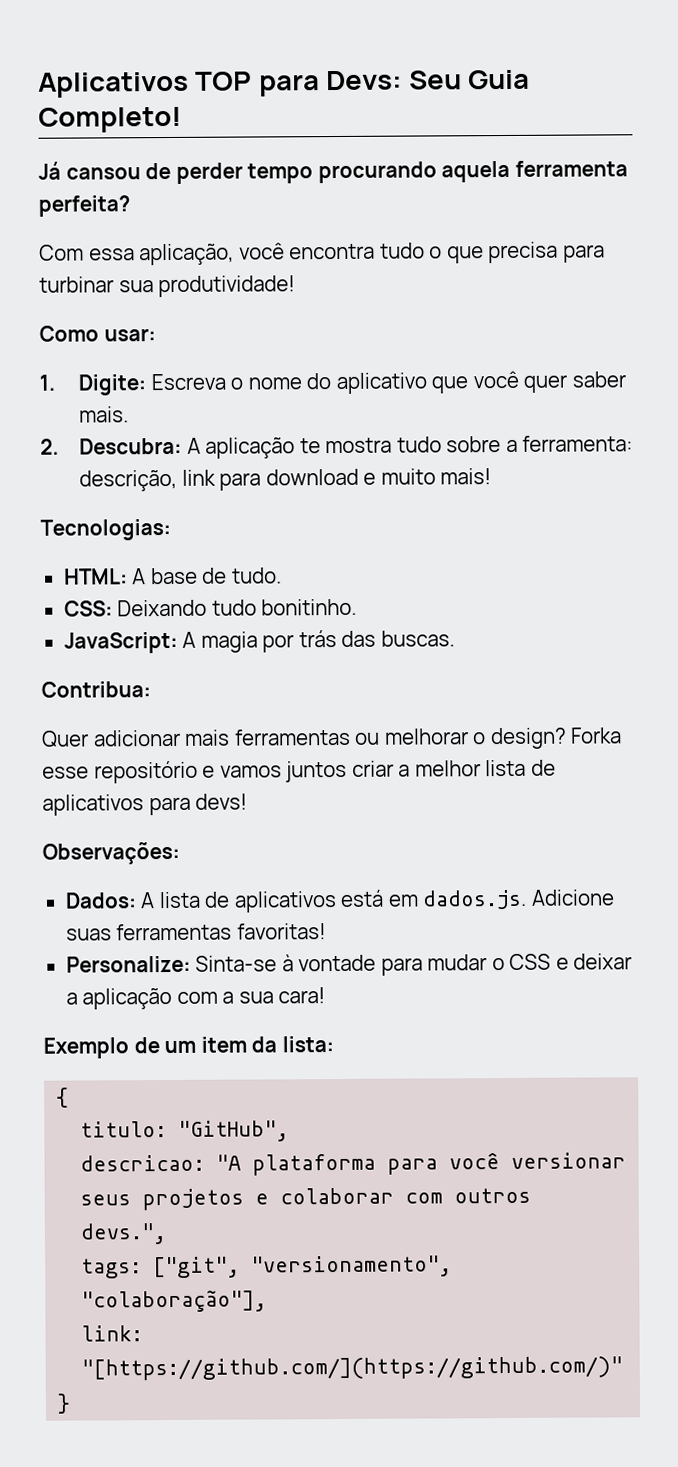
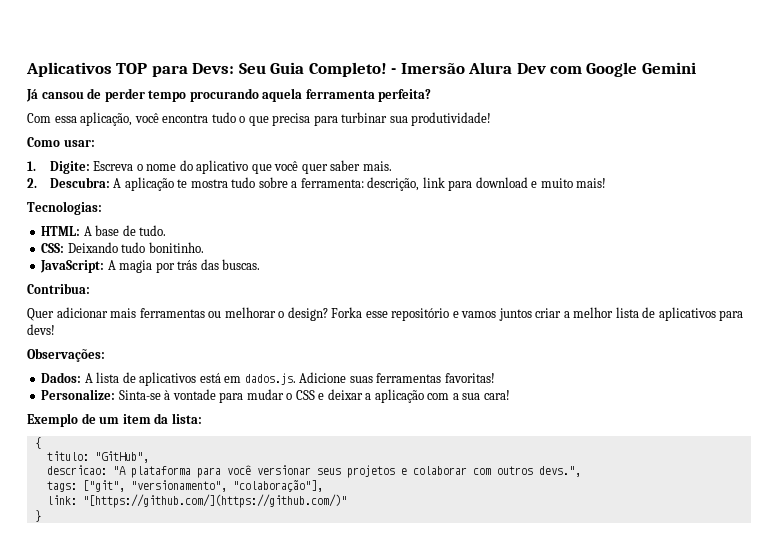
+ - Imersão Alura Dev com Google Gemini

